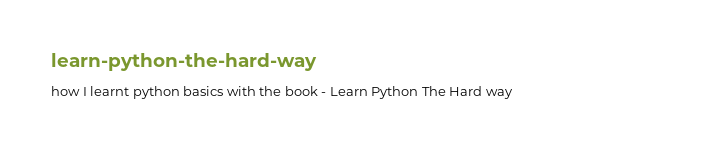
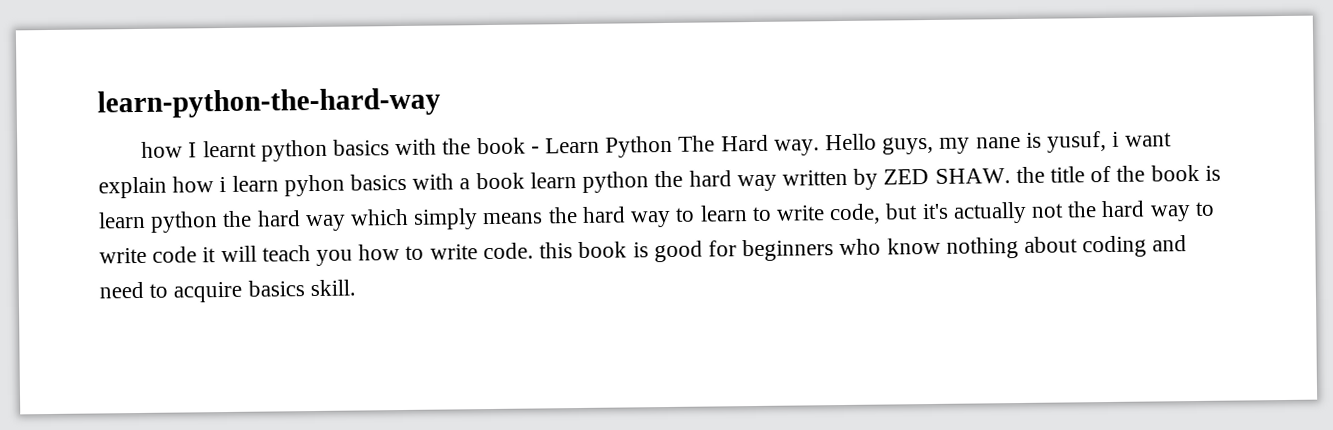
- how I learnt python basics with the book - Learn Python The Hard way
+ how I learnt python basics with the book - Learn Python The Hard way. Hello guys, my nane is yusuf, i want explain how i learn pyhon basics with a book learn python the hard way written by ZED SHAW. the title of the book is learn python the hard way which simply means the hard way to learn to write code, but it's actually not the hard way to write code it will teach you how to write code. this book is good for beginners who know nothing about coding and need to acquire basics skill.

